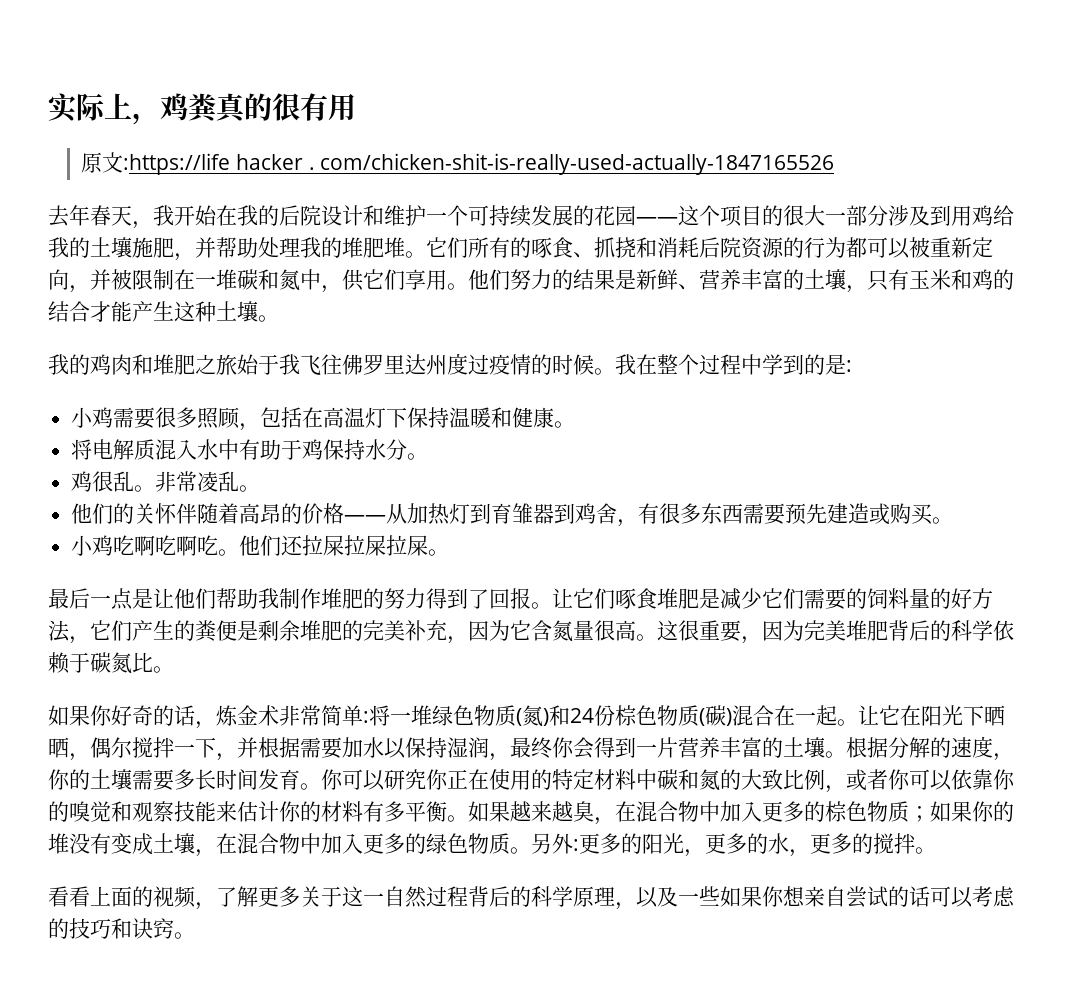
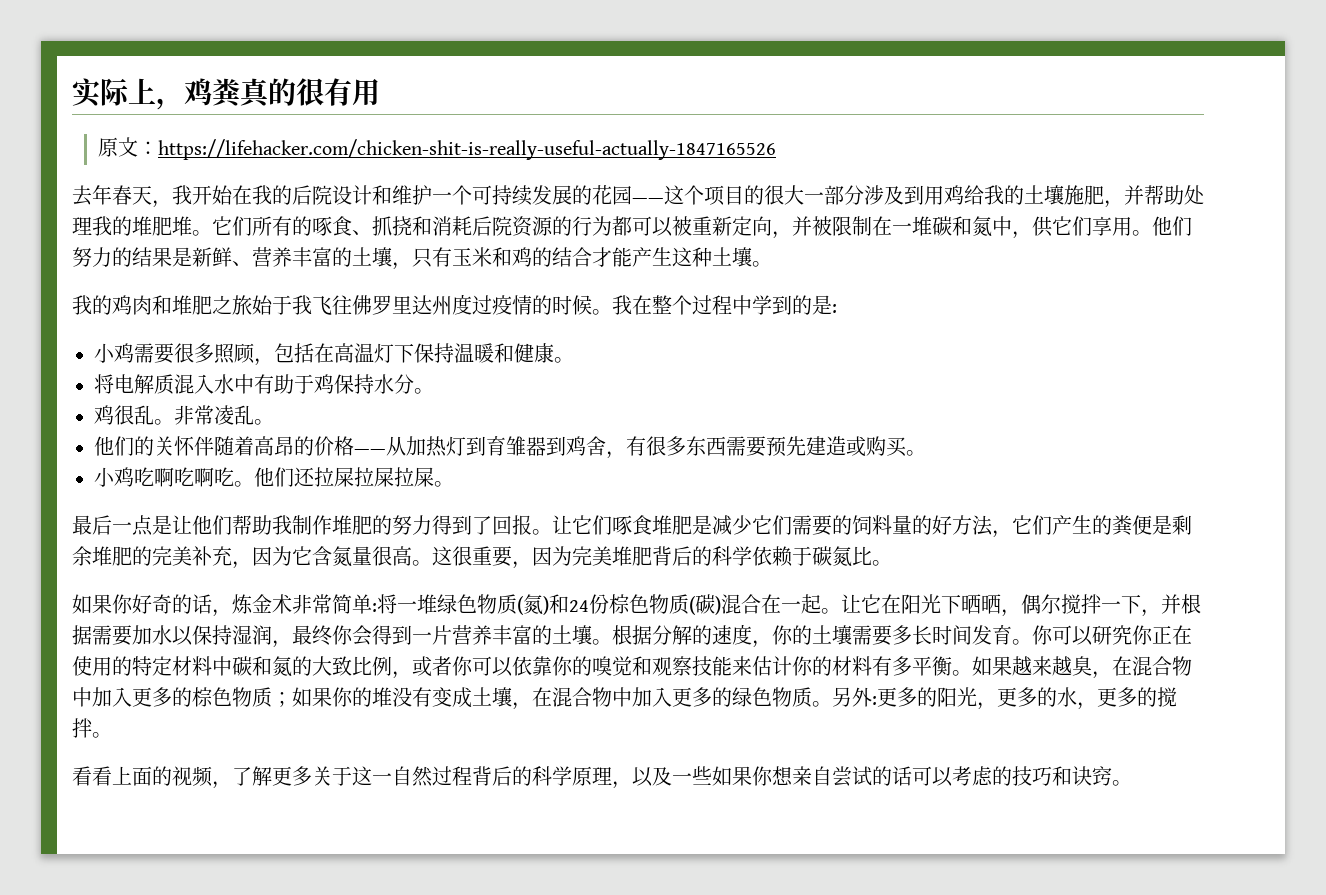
- 原文:https://life hacker . com/chicken-shit-is-really-used-actually-1847165526
+ 原文：https://lifehacker.com/chicken-shit-is-really-useful-actually-1847165526

